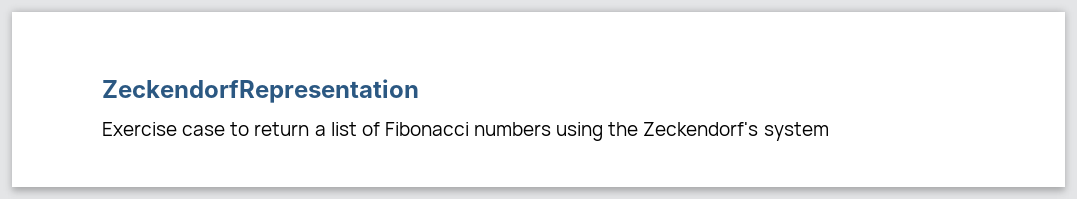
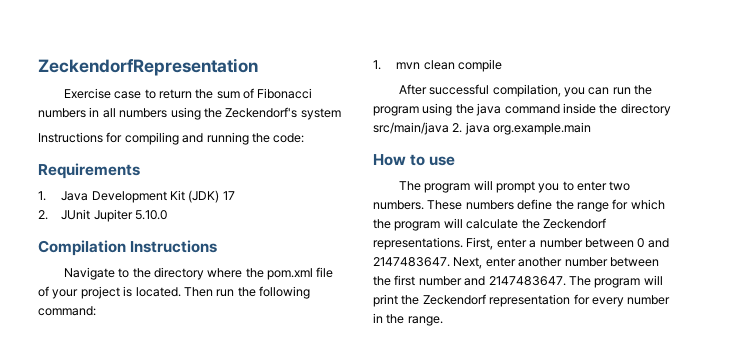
- Exercise case to return a list of Fibonacci numbers using the Zeckendorf's system
+ Exercise case to return the sum of Fibonacci numbers in all numbers using the Zeckendorf's system
+ Instructions for compiling and running the code:
+ Requirements
+ 1. Java Development Kit (JDK) 17
+ 2. JUnit Jupiter 5.10.0
+ Compilation Instructions
+ Navigate to the directory where the pom.xml file of your project is located. Then run the following command:
+ 1. mvn clean compile
+ After successful compilation, you can run the program using the java command inside the directory src/main/java 2. java org.example.main
+ How to use
+ The program will prompt you to enter two numbers. These numbers define the range for which the program will calculate the Zeckendorf representations. First, enter a number between 0 and 2147483647. Next, enter another number between the first number and 2147483647. The program will print the Zeckendorf representation for every number in the range.

